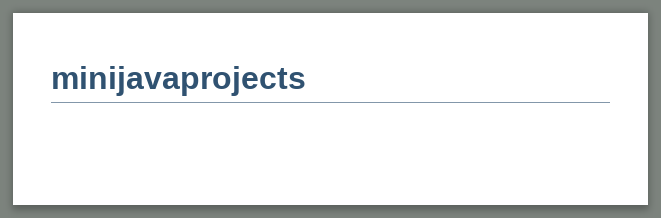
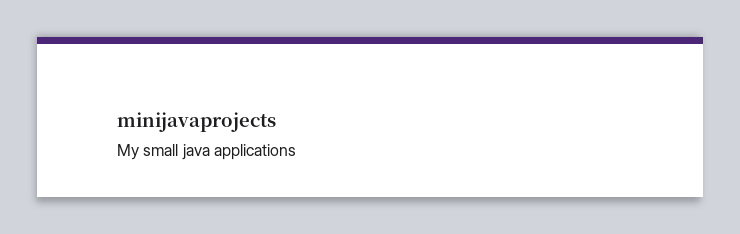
+ My small java applications

